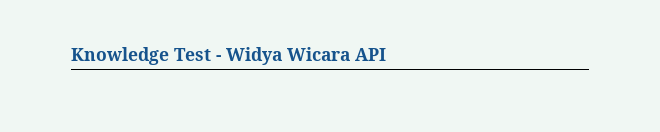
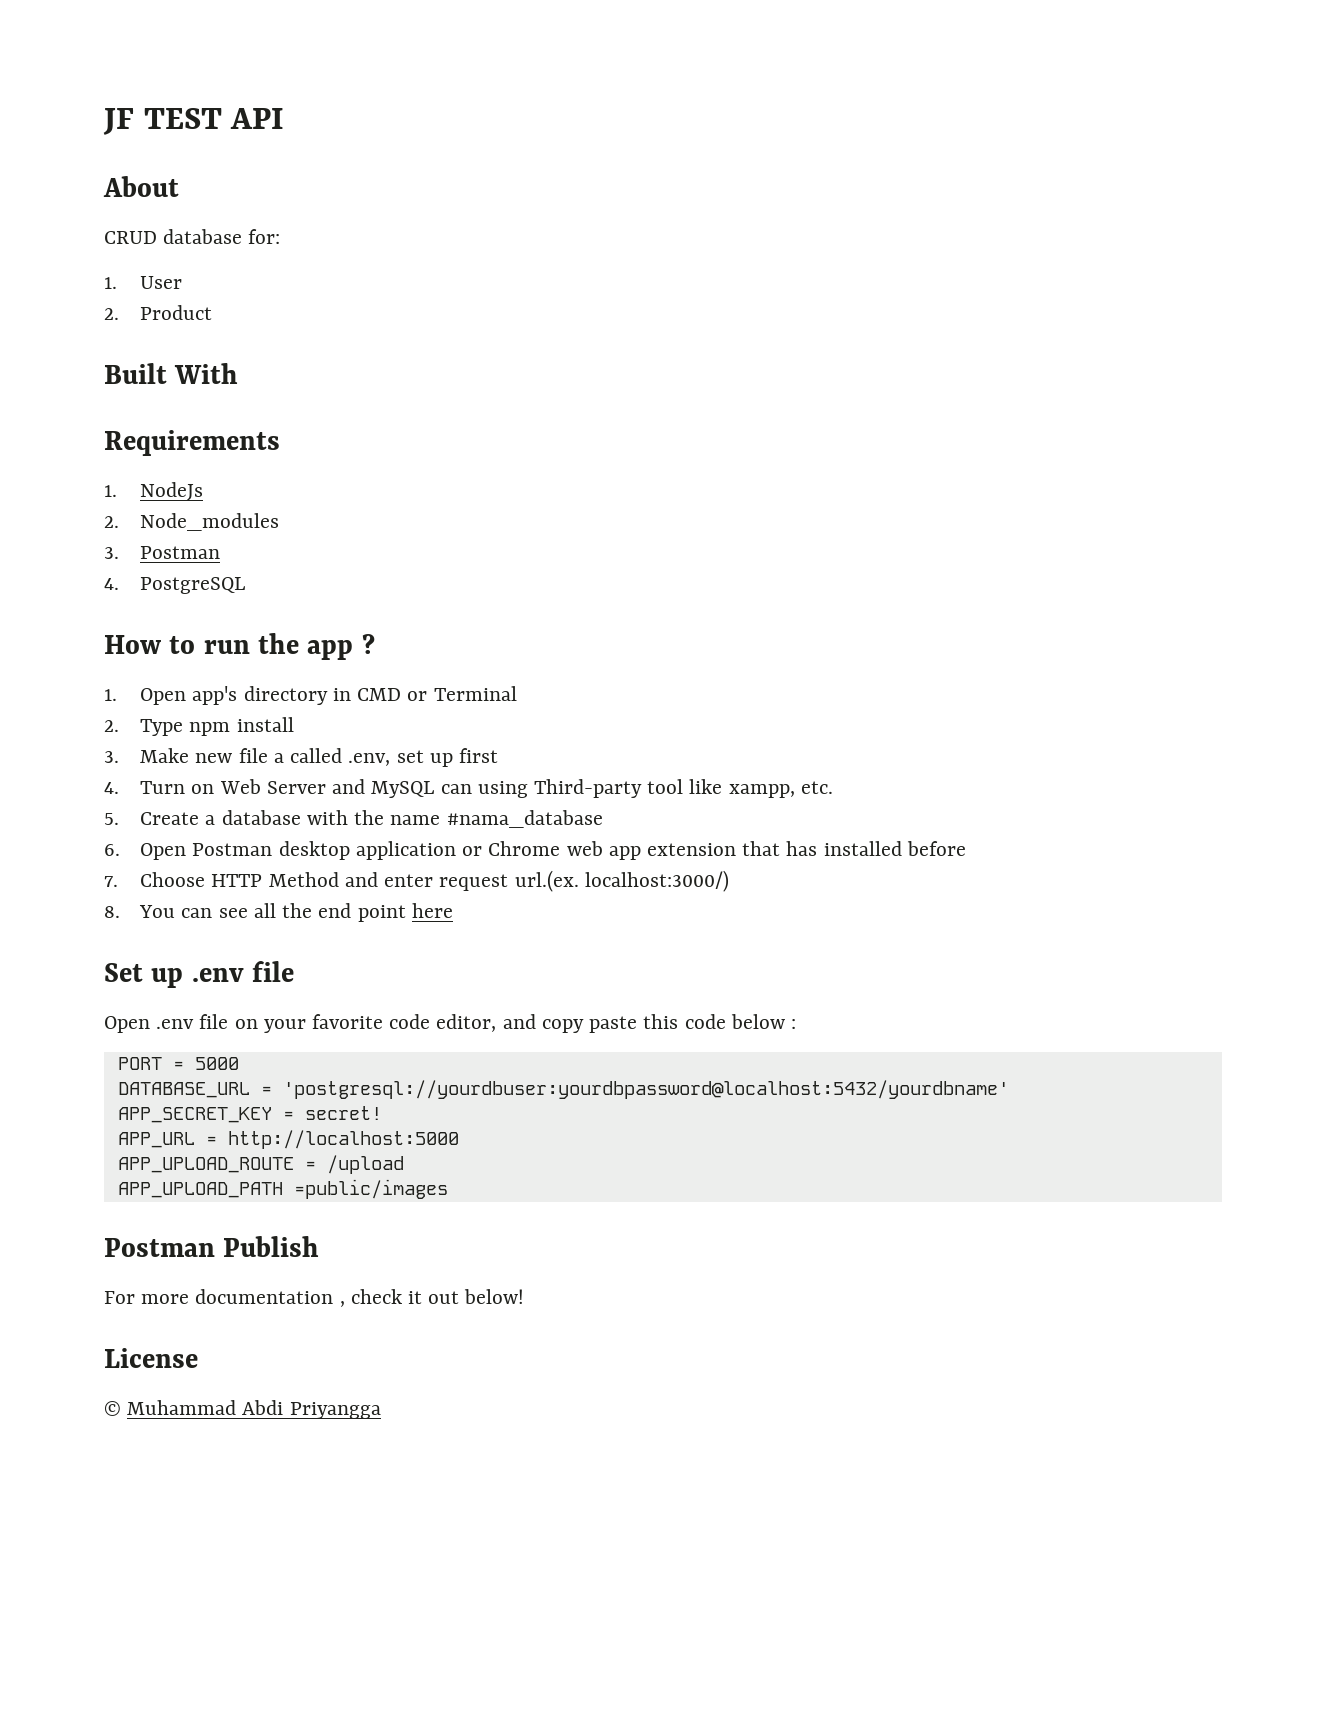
- Knowledge Test - Widya Wicara API
+ JF TEST API
+ About
+ CRUD database for:
+ 1. User
+ 2. Product
+ Built With
+ Requirements
+ 1. NodeJs
+ 2. Node_modules
+ 3. Postman
+ 4. PostgreSQL
+ How to run the app ?
+ 1. Open app's directory in CMD or Terminal
+ 2. Type npm install
+ 3. Make new file a called .env, set up first
+ 4. Turn on Web Server and MySQL can using Third-party tool like xampp, etc.
+ 5. Create a database with the name #nama_database
+ 6. Open Postman desktop application or Chrome web app extension that has installed before
+ 7. Choose HTTP Method and enter request url.(ex. localhost:3000/)
+ 8. You can see all the end point here
+ Set up .env file
+ Open .env file on your favorite code editor, and copy paste this code below :
+ PORT = 5000
+ DATABASE_URL = 'postgresql://yourdbuser:yourdbpassword@localhost:5432/yourdbname'
+ APP_SECRET_KEY = secret!
+ APP_URL = http://localhost:5000
+ APP_UPLOAD_ROUTE = /upload
+ APP_UPLOAD_PATH =public/images
+ Postman Publish
+ For more documentation , check it out below!
+ License
+ © Muhammad Abdi Priyangga

